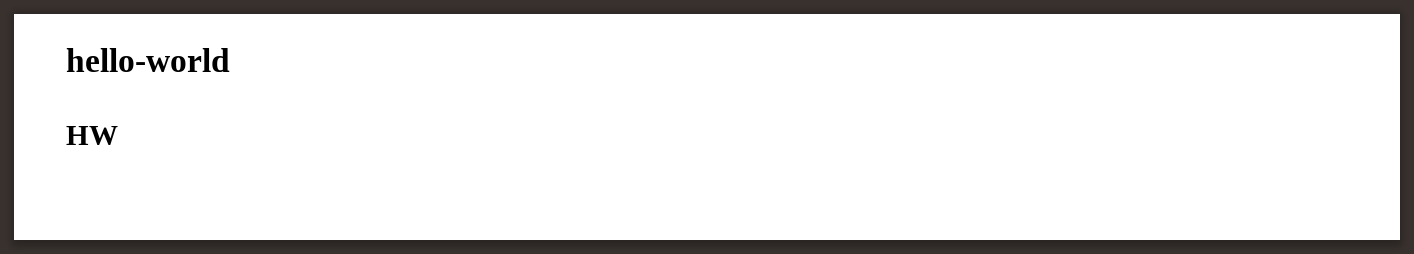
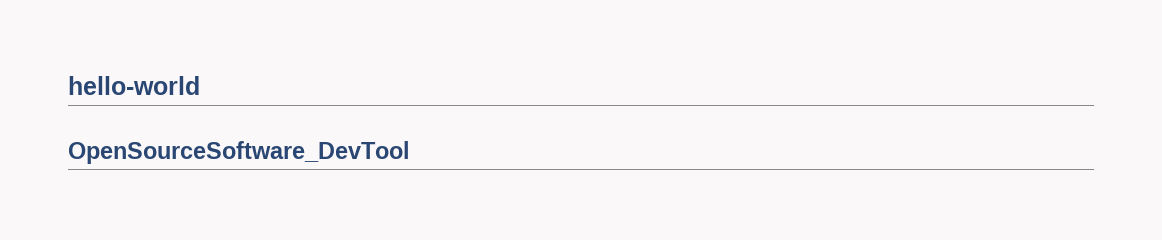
- HW
+ OpenSourceSoftware_DevTool

